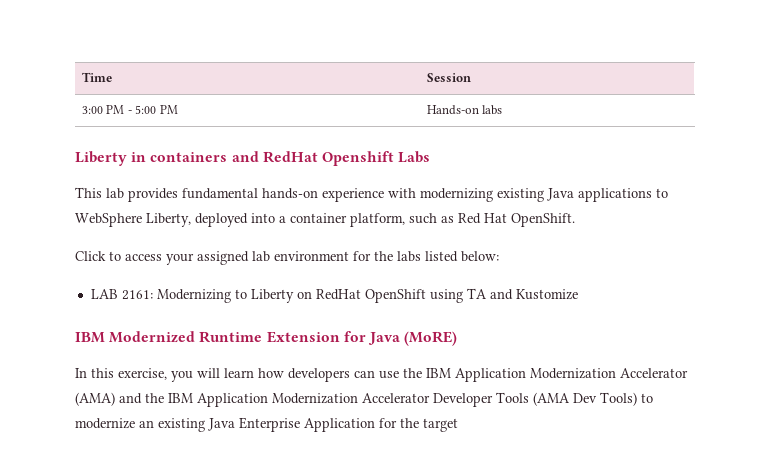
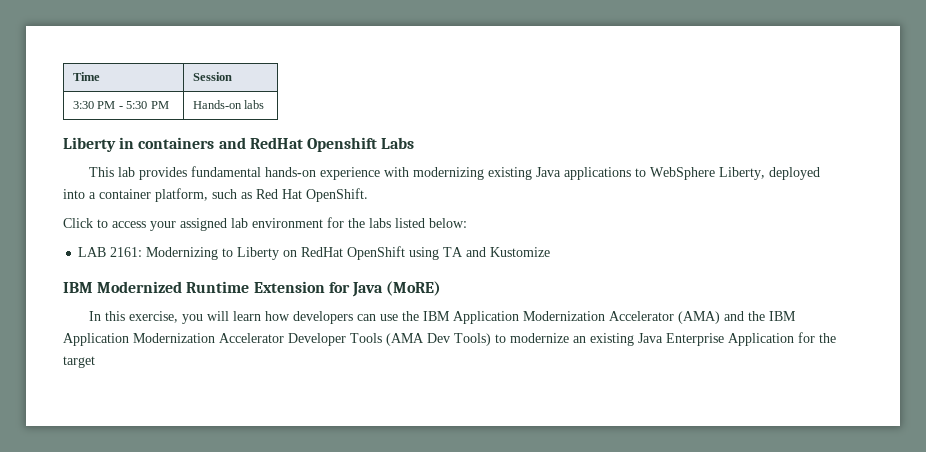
- 3:00 PM - 5:00 PM | Hands-on labs
+ 3:30 PM - 5:30 PM | Hands-on labs

